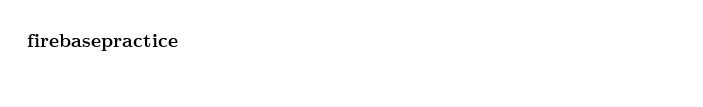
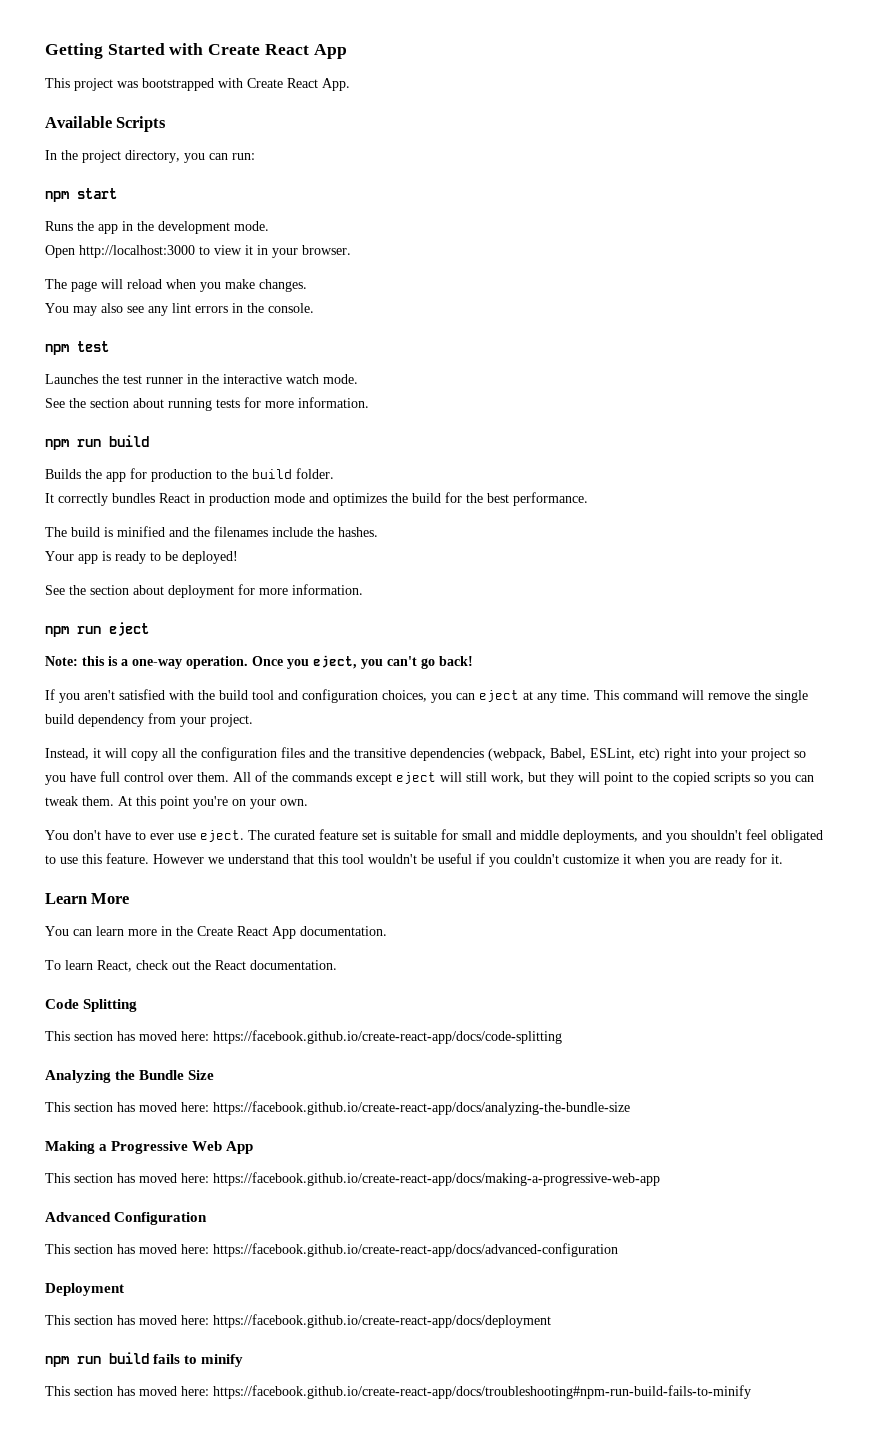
- firebasepractice
+ Getting Started with Create React App
+ This project was bootstrapped with Create React App.
+ Available Scripts
+ In the project directory, you can run:
+ npm start
+ Runs the app in the development mode.
+ Open http://localhost:3000 to view it in your browser.
+ The page will reload when you make changes.
+ You may also see any lint errors in the console.
+ npm test
+ Launches the test runner in the interactive watch mode.
+ See the section about running tests for more information.
+ npm run build
+ Builds the app for production to the build folder.
+ It correctly bundles React in production mode and optimizes the build for the best performance.
+ The build is minified and the filenames include the hashes.
+ Your app is ready to be deployed!
+ See the section about deployment for more information.
+ npm run eject
+ Note: this is a one-way operation. Once you eject, you can't go back!
+ If you aren't satisfied with the build tool and configuration choices, you can eject at any time. This command will remove the single build dependency from your project.
+ Instead, it will copy all the configuration files and the transitive dependencies (webpack, Babel, ESLint, etc) right into your project so you have full control over them. All of the commands except eject will still work, but they will point to the copied scripts so you can tweak them. At this point you're on your own.
+ You don't have to ever use eject. The curated feature set is suitable for small and middle deployments, and you shouldn't feel obligated to use this feature. However we understand that this tool wouldn't be useful if you couldn't customize it when you are ready for it.
+ Learn More
+ You can learn more in the Create React App documentation.
+ To learn React, check out the React documentation.
+ Code Splitting
+ This section has moved here: https://facebook.github.io/create-react-app/docs/code-splitting
+ Analyzing the Bundle Size
+ This section has moved here: https://facebook.github.io/create-react-app/docs/analyzing-the-bundle-size
+ Making a Progressive Web App
+ This section has moved here: https://facebook.github.io/create-react-app/docs/making-a-progressive-web-app
+ Advanced Configuration
+ This section has moved here: https://facebook.github.io/create-react-app/docs/advanced-configuration
+ Deployment
+ This section has moved here: https://facebook.github.io/create-react-app/docs/deployment
+ npm run build fails to minify
+ This section has moved here: https://facebook.github.io/create-react-app/docs/troubleshooting#npm-run-build-fails-to-minify

